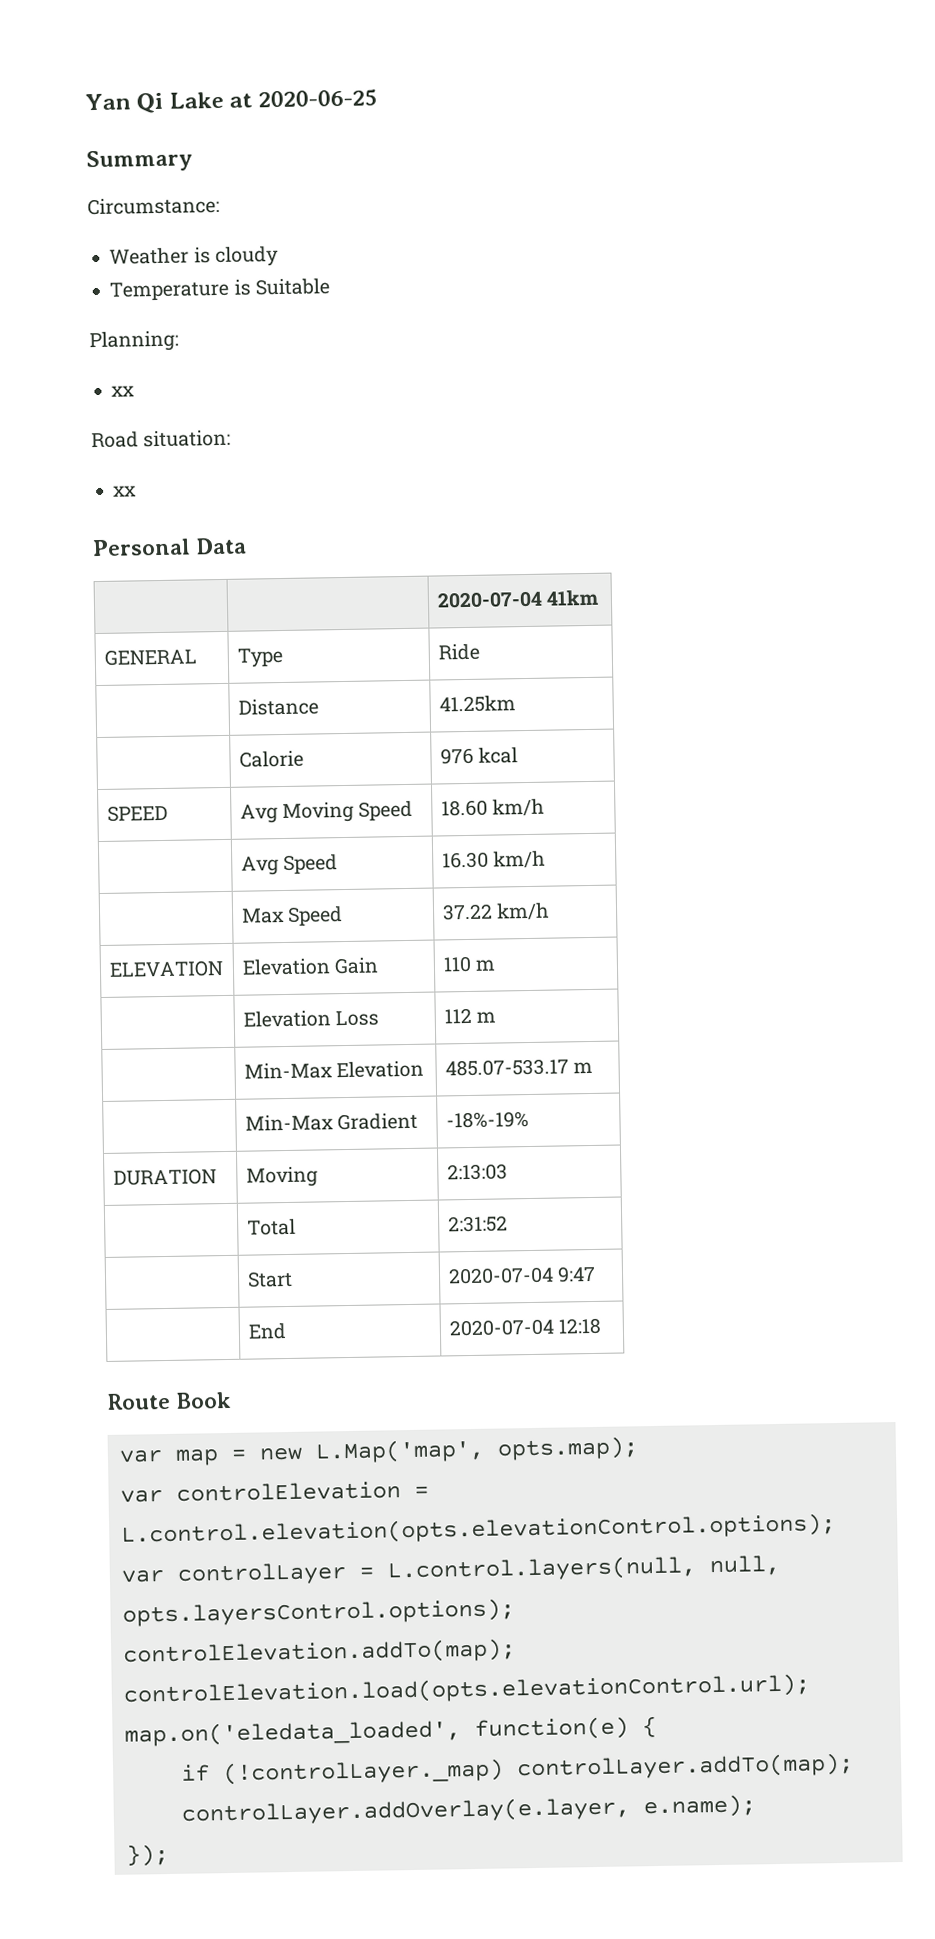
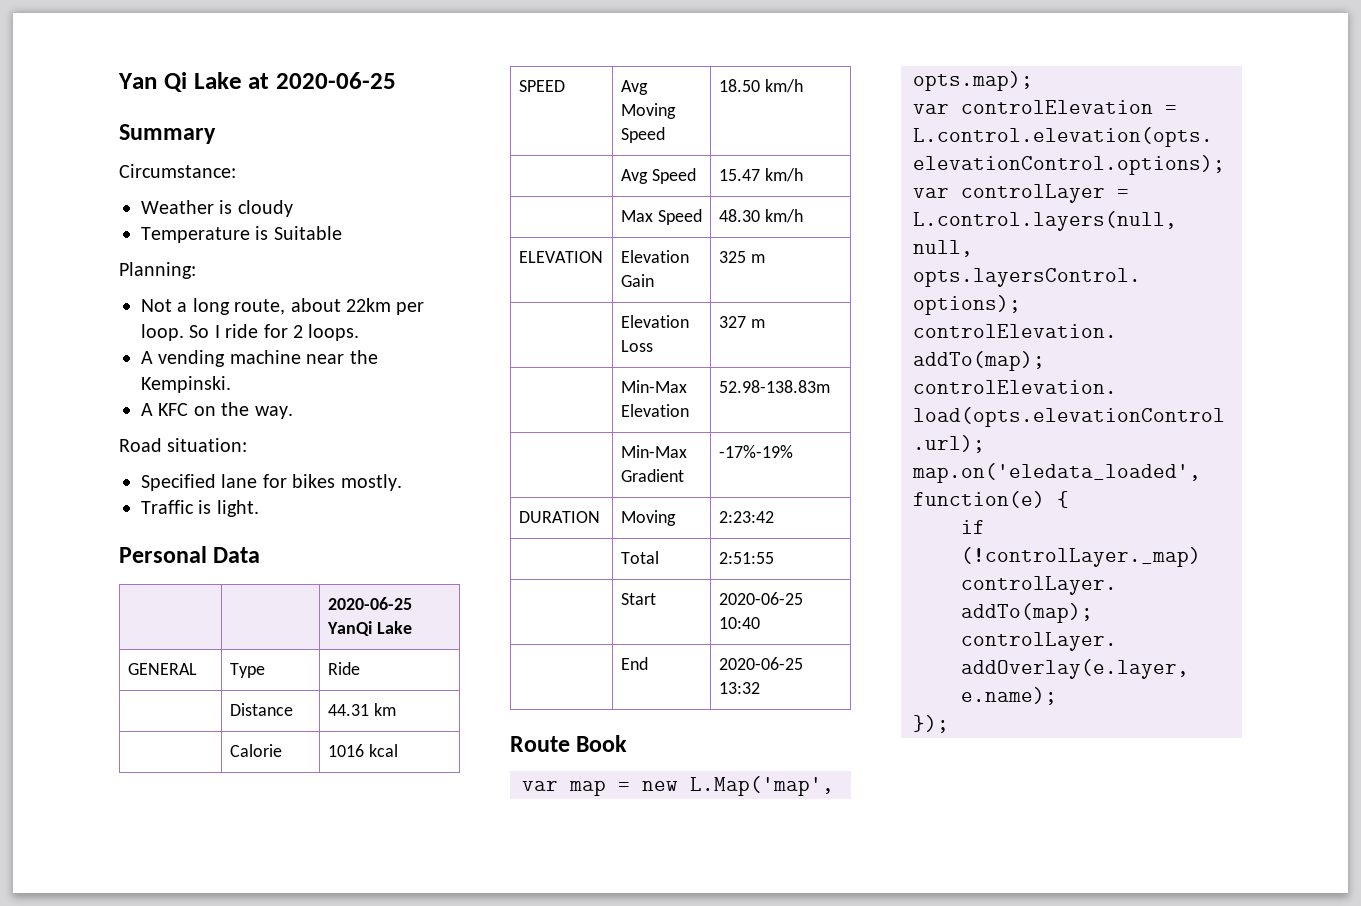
  Planning:
- xx
+ Not a long route, about 22km per loop. So I ride for 2 loops.
+ A vending machine near the Kempinski.
+ A KFC on the way.
  Road situation:
- xx
+ Specified lane for bikes mostly.
+ Traffic is light.
- | | 2020-07-04 41km
+ | | 2020-06-25 YanQi Lake
- | Distance | 41.25km
+ | Distance | 44.31 km
- | Calorie | 976 kcal
+ | Calorie | 1016 kcal
- SPEED | Avg Moving Speed | 18.60 km/h
+ SPEED | Avg Moving Speed | 18.50 km/h
- | Avg Speed | 16.30 km/h
+ | Avg Speed | 15.47 km/h
- | Max Speed | 37.22 km/h
+ | Max Speed | 48.30 km/h
- ELEVATION | Elevation Gain | 110 m
+ ELEVATION | Elevation Gain | 325 m
- | Elevation Loss | 112 m
+ | Elevation Loss | 327 m
- | Min-Max Elevation | 485.07-533.17 m
+ | Min-Max Elevation | 52.98-138.83m
- | Min-Max Gradient | -18%-19%
+ | Min-Max Gradient | -17%-19%
- DURATION | Moving | 2:13:03
+ DURATION | Moving | 2:23:42
- | Total | 2:31:52
+ | Total | 2:51:55
- | Start | 2020-07-04 9:47
+ | Start | 2020-06-25 10:40
- | End | 2020-07-04 12:18
+ | End | 2020-06-25 13:32

